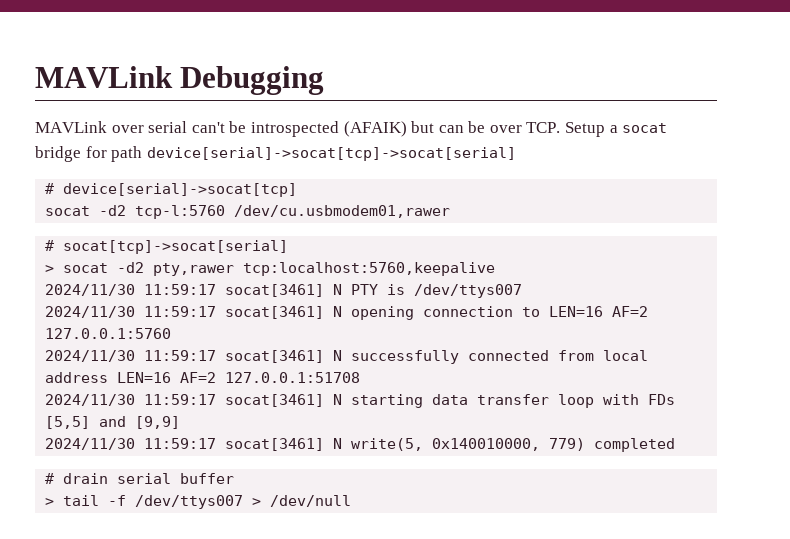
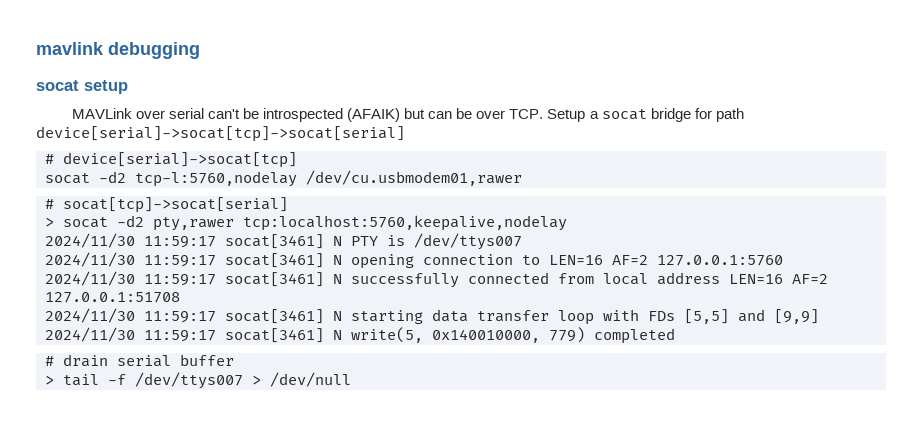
- MAVLink Debugging
+ mavlink debugging
+ socat setup
- socat -d2 tcp-l:5760 /dev/cu.usbmodem01,rawer
+ socat -d2 tcp-l:5760,nodelay /dev/cu.usbmodem01,rawer
- > socat -d2 pty,rawer tcp:localhost:5760,keepalive
+ > socat -d2 pty,rawer tcp:localhost:5760,keepalive,nodelay

